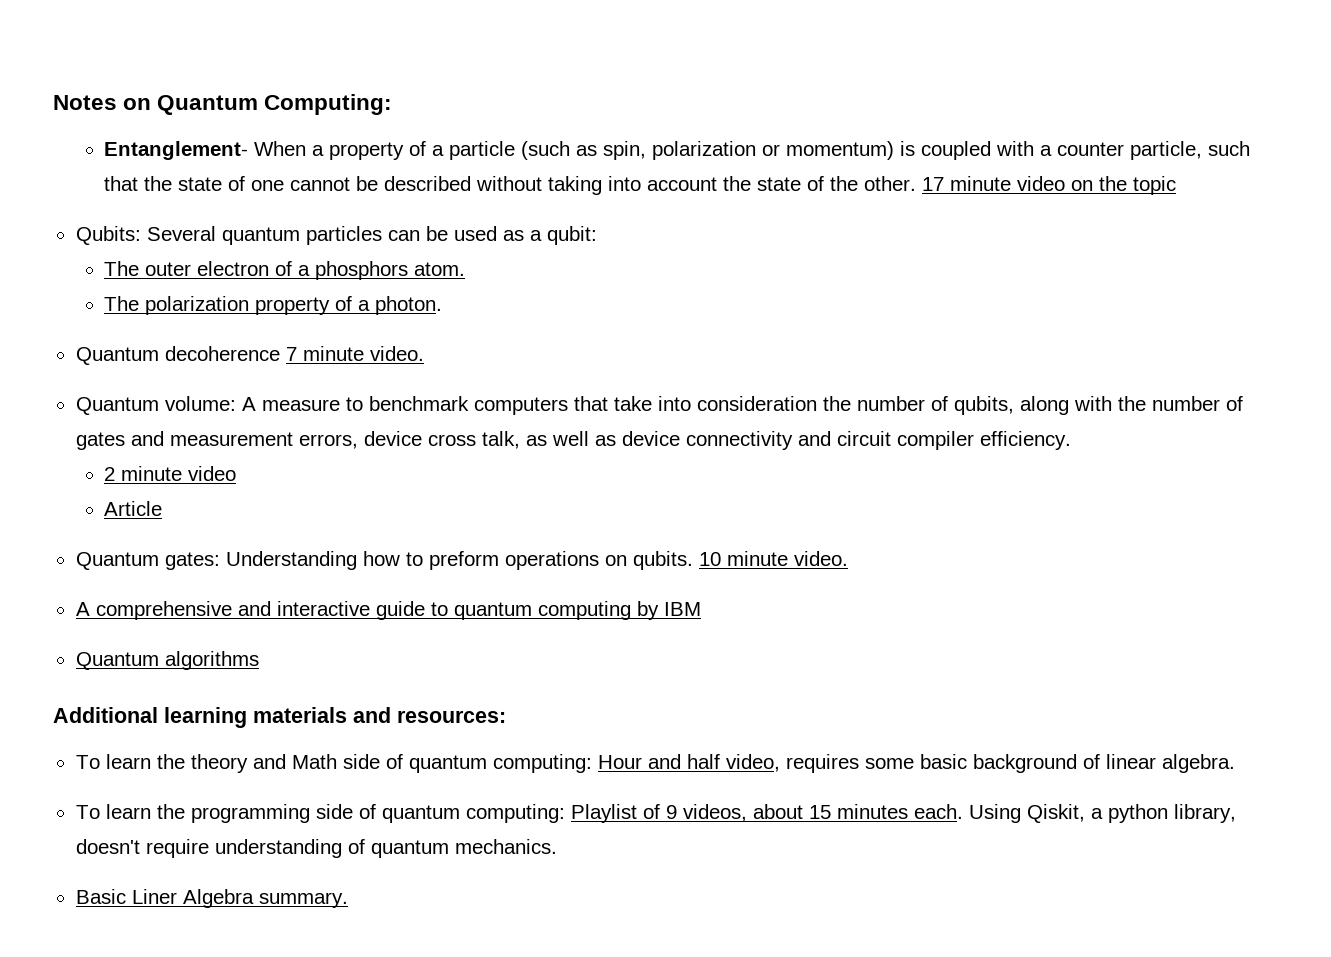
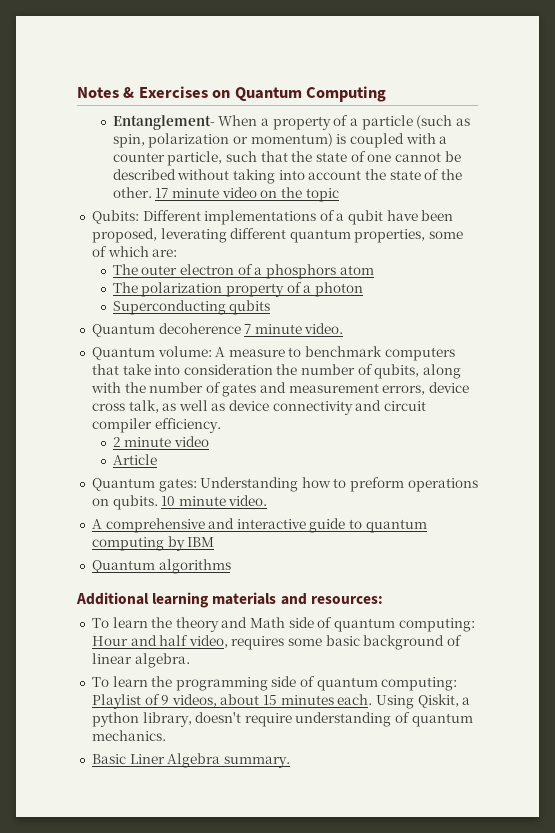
- Notes on Quantum Computing:
+ Notes & Exercises on Quantum Computing
- Qubits: Several quantum particles can be used as a qubit:
+ Qubits: Different implementations of a qubit have been proposed, leverating different quantum properties, some of which are:
- The outer electron of a phosphors atom.
+ The outer electron of a phosphors atom
- The polarization property of a photon.
+ The polarization property of a photon
+ Superconducting qubits

